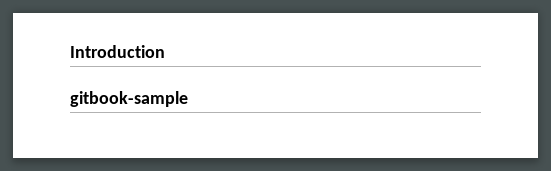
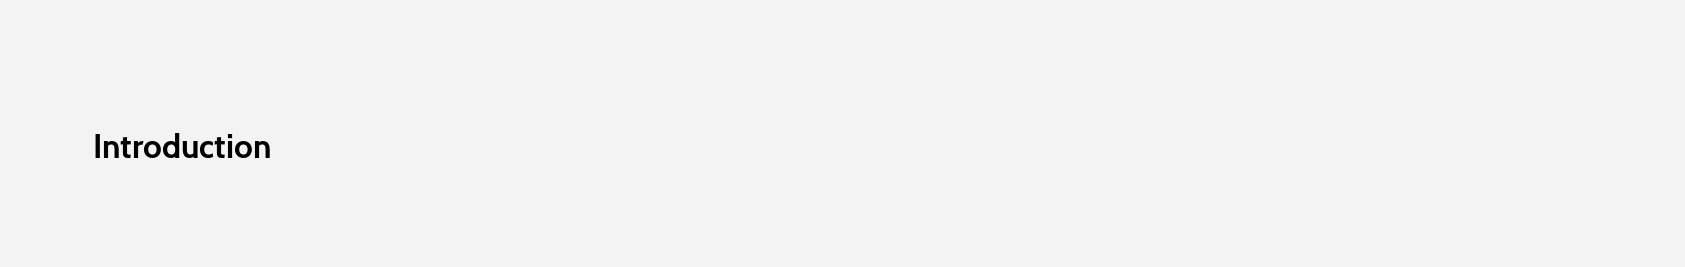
- gitbook-sample

